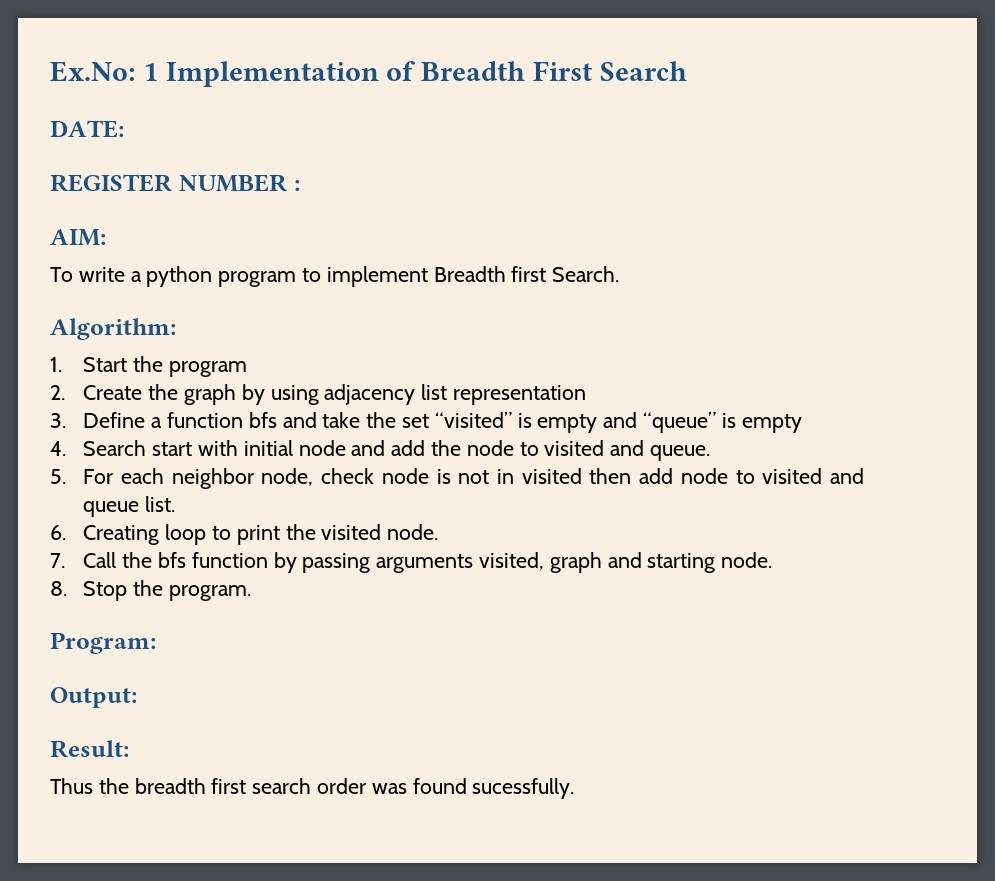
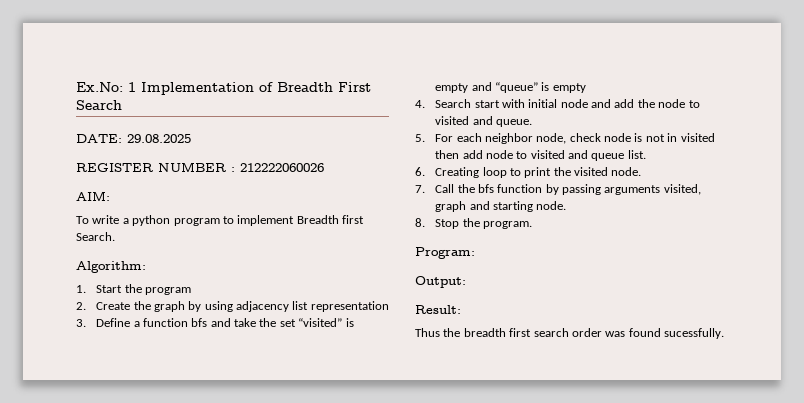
- DATE:
+ DATE: 29.08.2025
- REGISTER NUMBER :
+ REGISTER NUMBER : 212222060026

